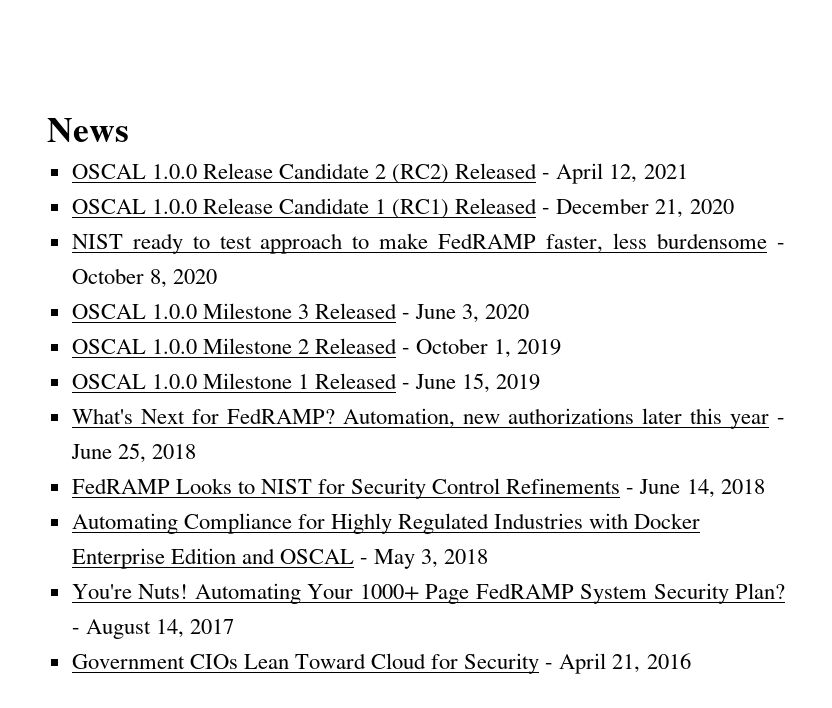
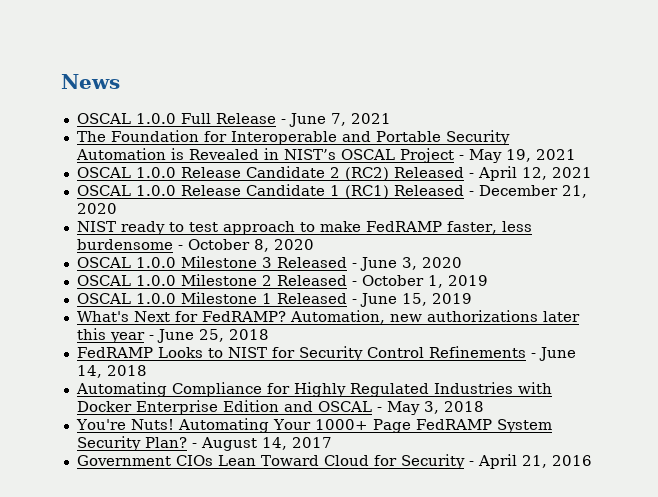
+ OSCAL 1.0.0 Full Release - June 7, 2021
+ The Foundation for Interoperable and Portable Security Automation is Revealed in NIST’s OSCAL Project - May 19, 2021

